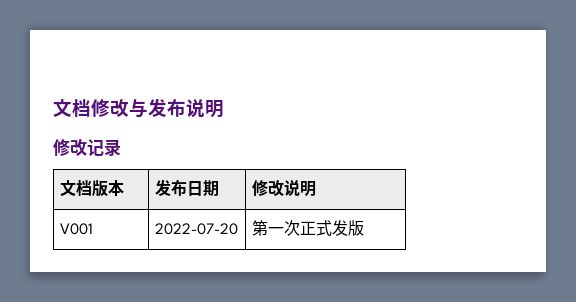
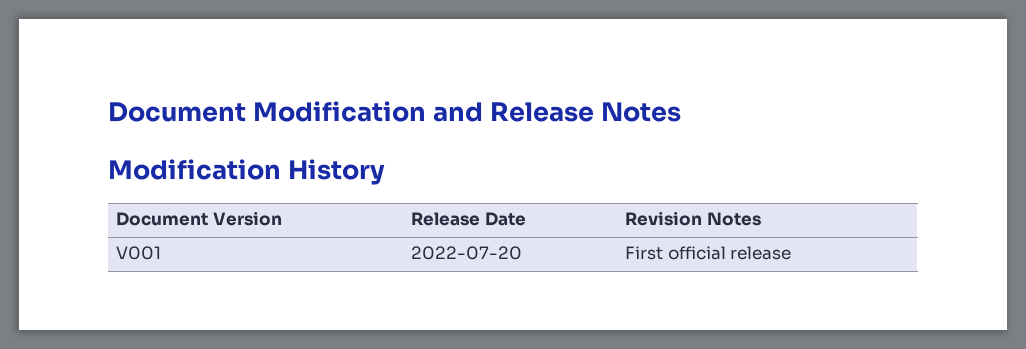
- 文档修改与发布说明
- 修改记录
- 文档版本 | 发布日期 | 修改说明
+ Document Modification and Release Notes
+ Modification History
+ Document Version | Release Date | Revision Notes
- V001 | 2022-07-20 | 第一次正式发版
+ V001 | 2022-07-20 | First official release

